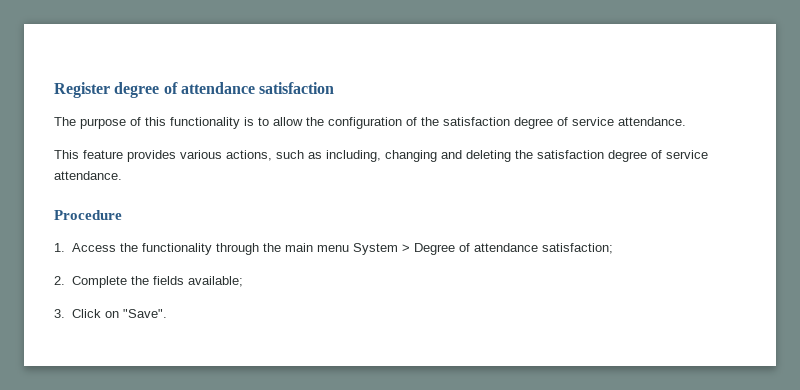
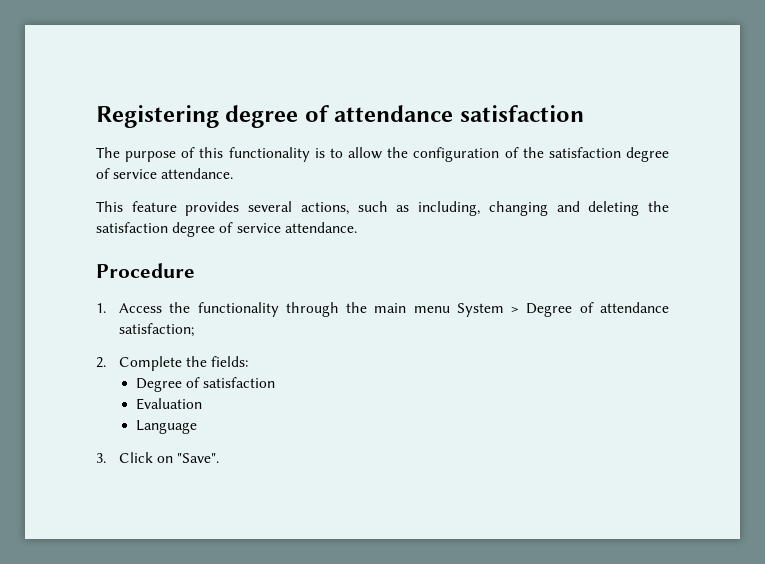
- Register degree of attendance satisfaction
+ Registering degree of attendance satisfaction
- This feature provides various actions, such as including, changing and deleting the satisfaction degree of service attendance.
+ This feature provides several actions, such as including, changing and deleting the satisfaction degree of service attendance.
- 2. Complete the fields available;
+ 2. Complete the fields:
+ Degree of satisfaction
+ Evaluation
+ Language

